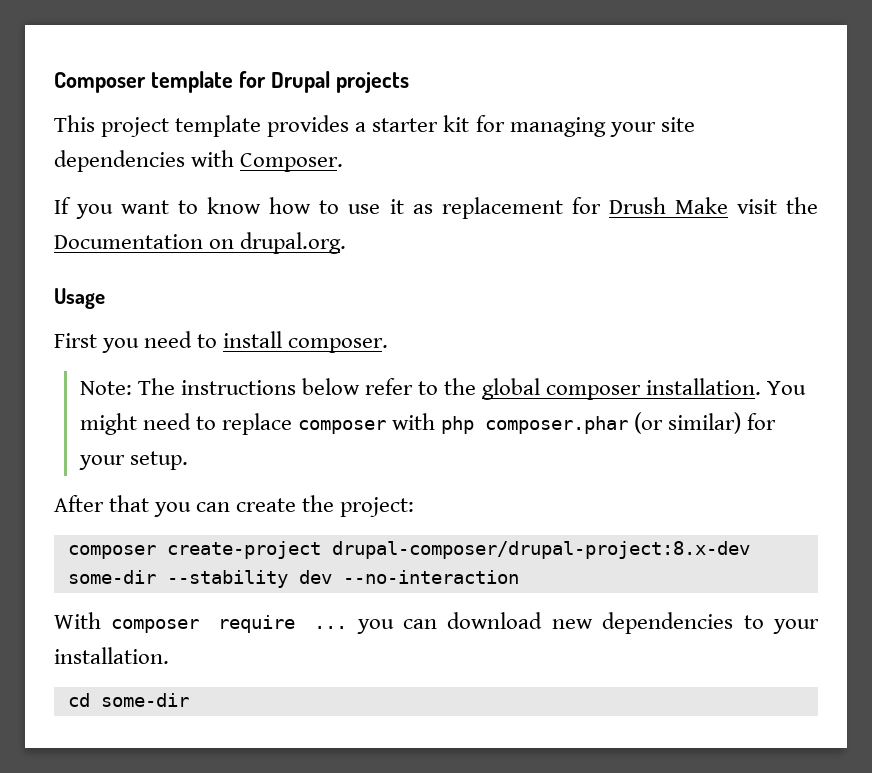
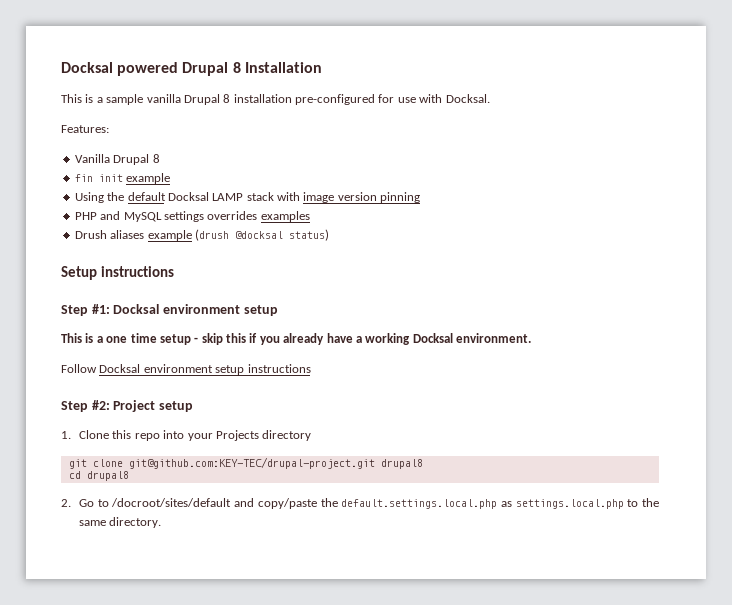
- Composer template for Drupal projects
- This project template provides a starter kit for managing your site dependencies with Composer.
- If you want to know how to use it as replacement for Drush Make visit the Documentation on drupal.org.
- Usage
- First you need to install composer.
- Note: The instructions below refer to the global composer installation. You might need to replace composer with php composer.phar (or similar) for your setup.
- After that you can create the project:
- composer create-project drupal-composer/drupal-project:8.x-dev some-dir --stability dev --no-interaction
- With composer require ... you can download new dependencies to your installation.
- cd some-dir
+ Docksal powered Drupal 8 Installation
+ This is a sample vanilla Drupal 8 installation pre-configured for use with Docksal.
+ Features:
+ Vanilla Drupal 8
+ fin init example
+ Using the default Docksal LAMP stack with image version pinning
+ PHP and MySQL settings overrides examples
+ Drush aliases example (drush @docksal status)
+ Setup instructions
+ Step #1: Docksal environment setup
+ This is a one time setup - skip this if you already have a working Docksal environment.
+ Follow Docksal environment setup instructions
+ Step #2: Project setup
+ 1. Clone this repo into your Projects directory
+ git clone git@github.com:KEY-TEC/drupal-project.git drupal8
+ cd drupal8
+ 2. Go to /docroot/sites/default and copy/paste the default.settings.local.php as settings.local.php to the same directory.

